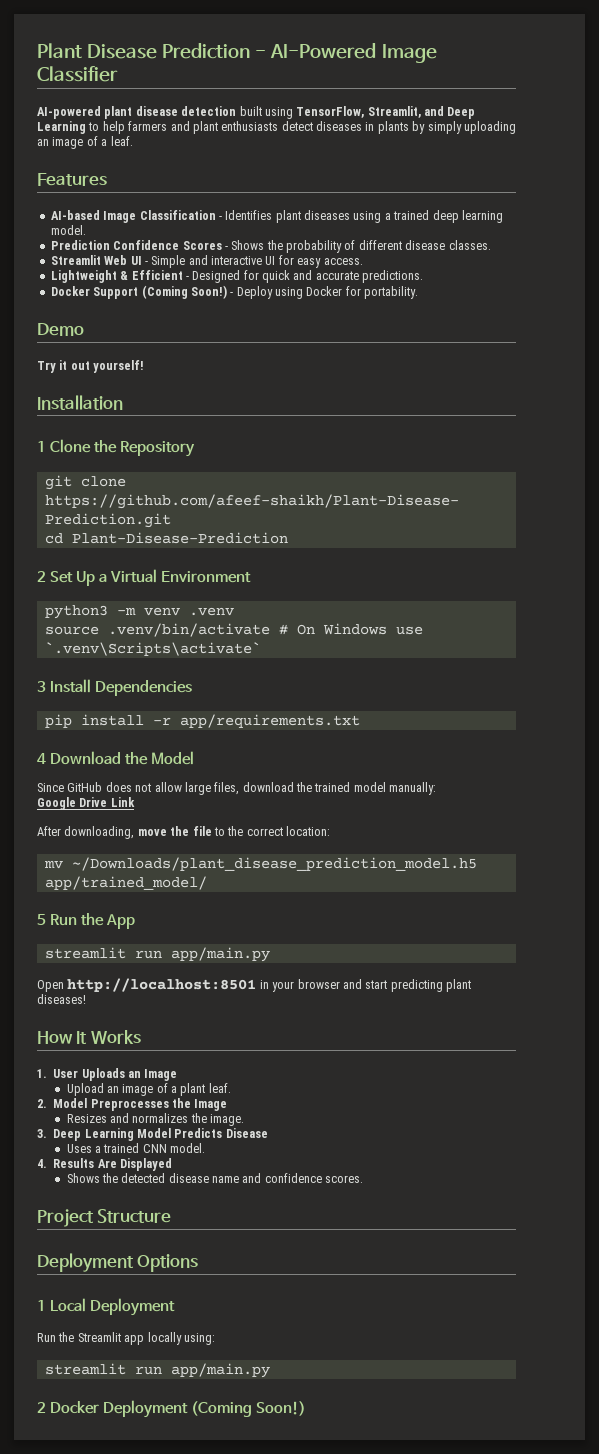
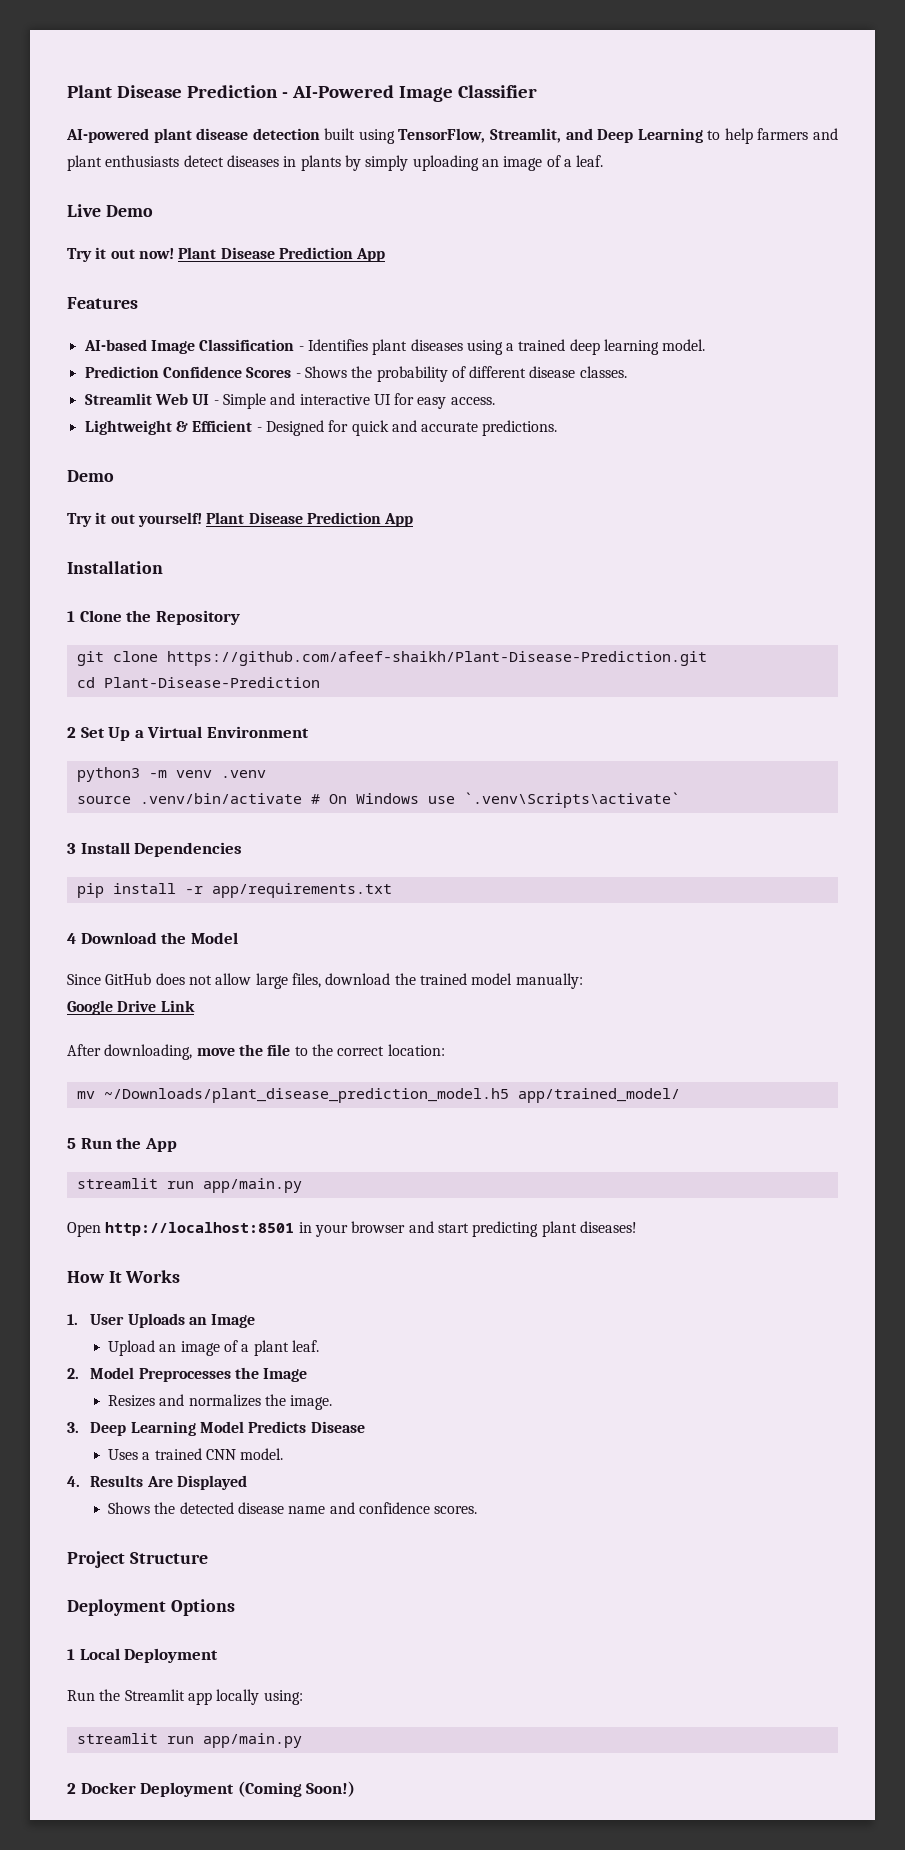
+ Live Demo
+ Try it out now! Plant Disease Prediction App
- Docker Support (Coming Soon!) - Deploy using Docker for portability.
- Try it out yourself!
+ Try it out yourself! Plant Disease Prediction App

